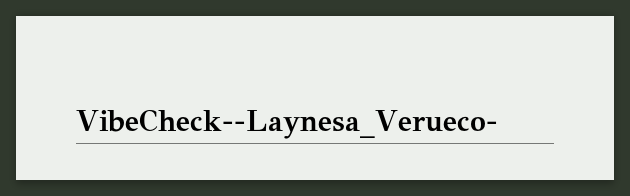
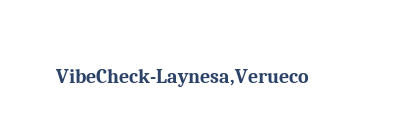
- VibeCheck--Laynesa_Verueco-
+ VibeCheck-Laynesa,Verueco

